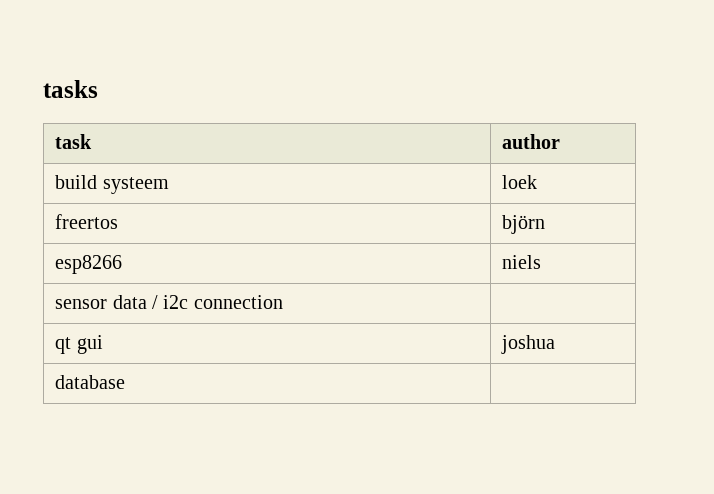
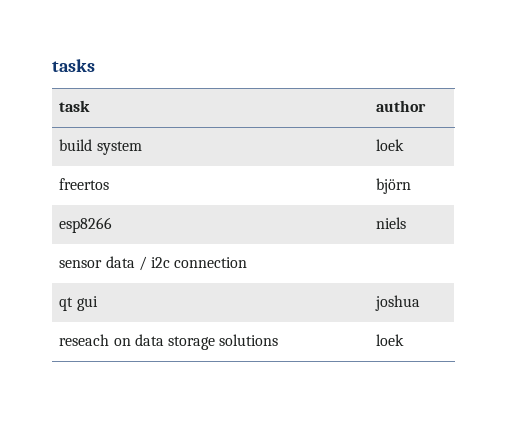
- build systeem | loek
+ build system | loek
- database |
+ reseach on data storage solutions | loek

